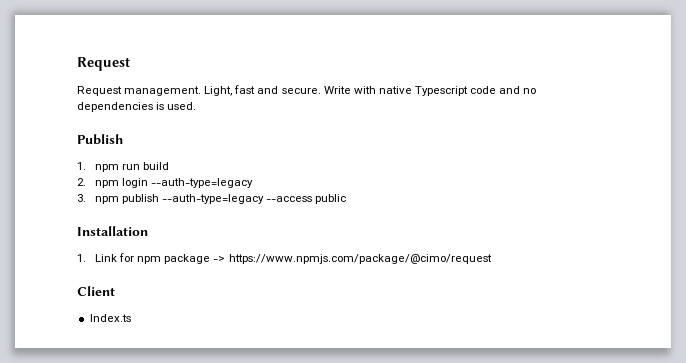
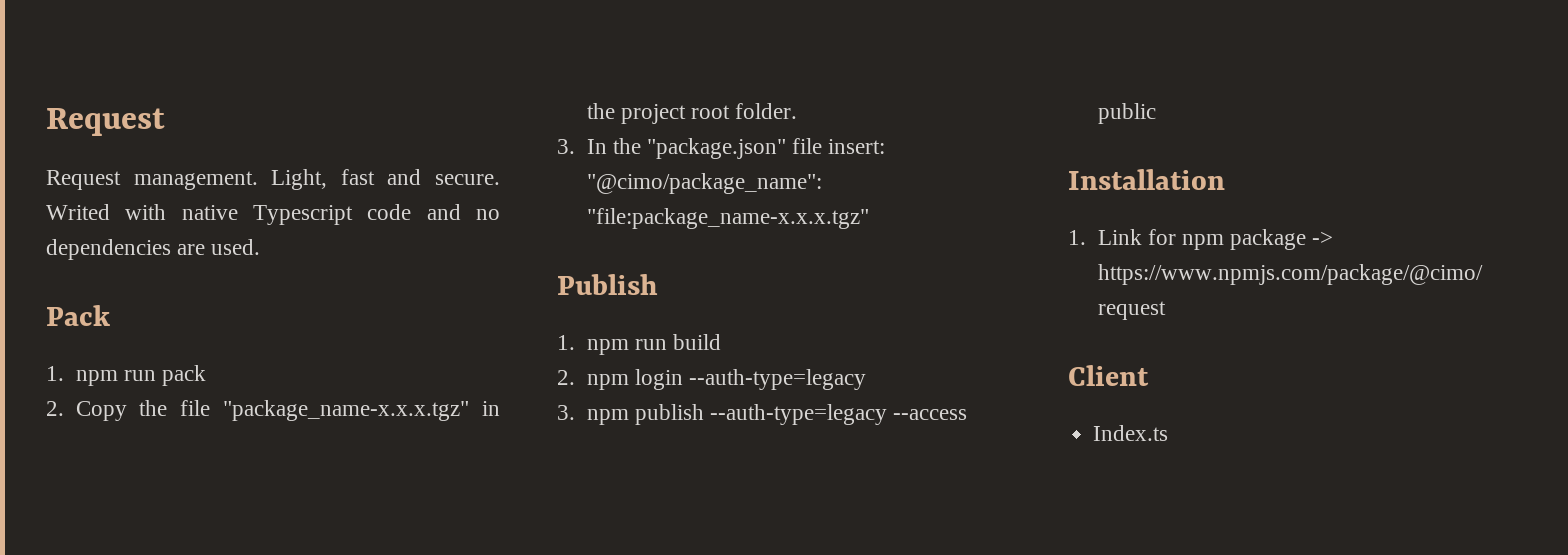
- Write with native Typescript code and no dependencies is used.
+ Writed with native Typescript code and no dependencies are used.
+ Pack
+ 1. npm run pack
+ 2. Copy the file "package_name-x.x.x.tgz" in the project root folder.
+ 3. In the "package.json" file insert: "@cimo/package_name": "file:package_name-x.x.x.tgz"

